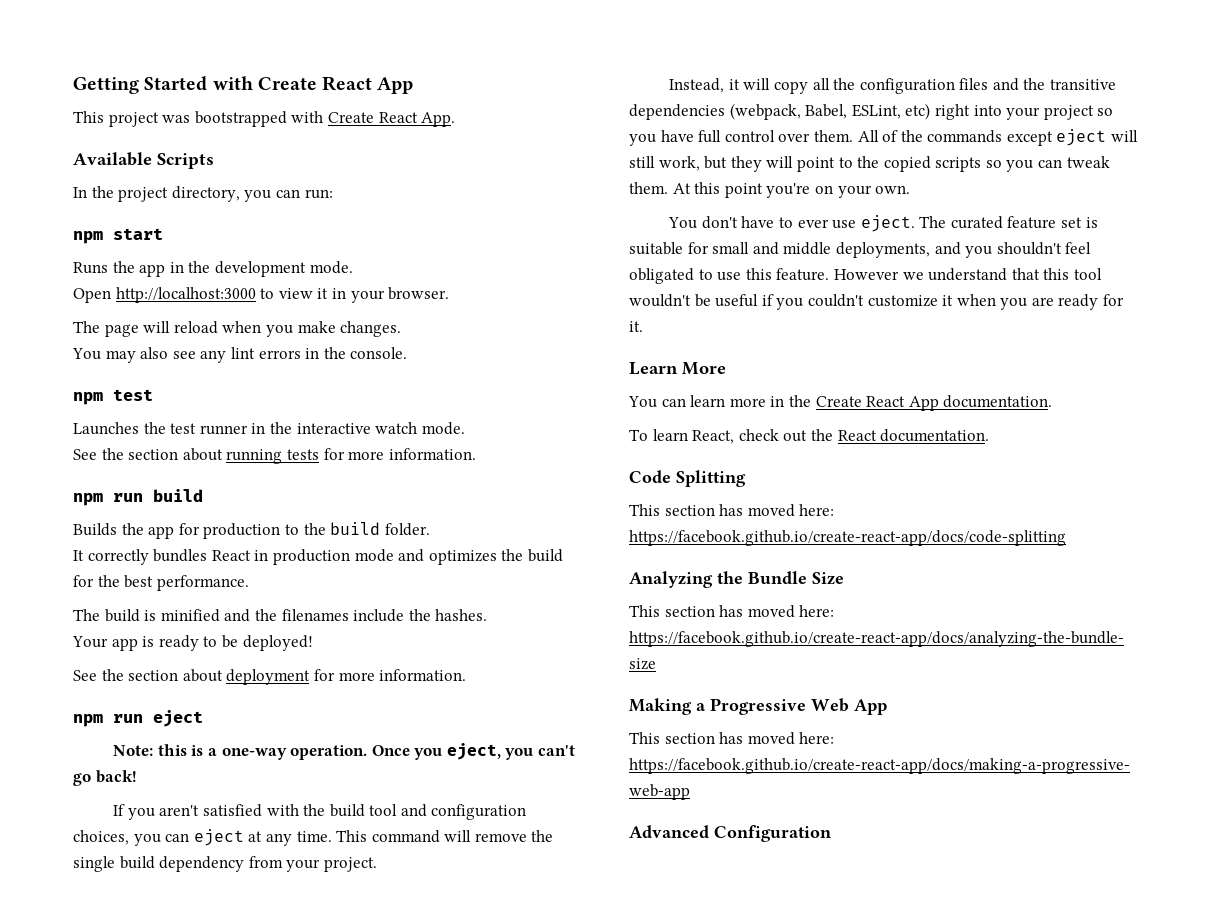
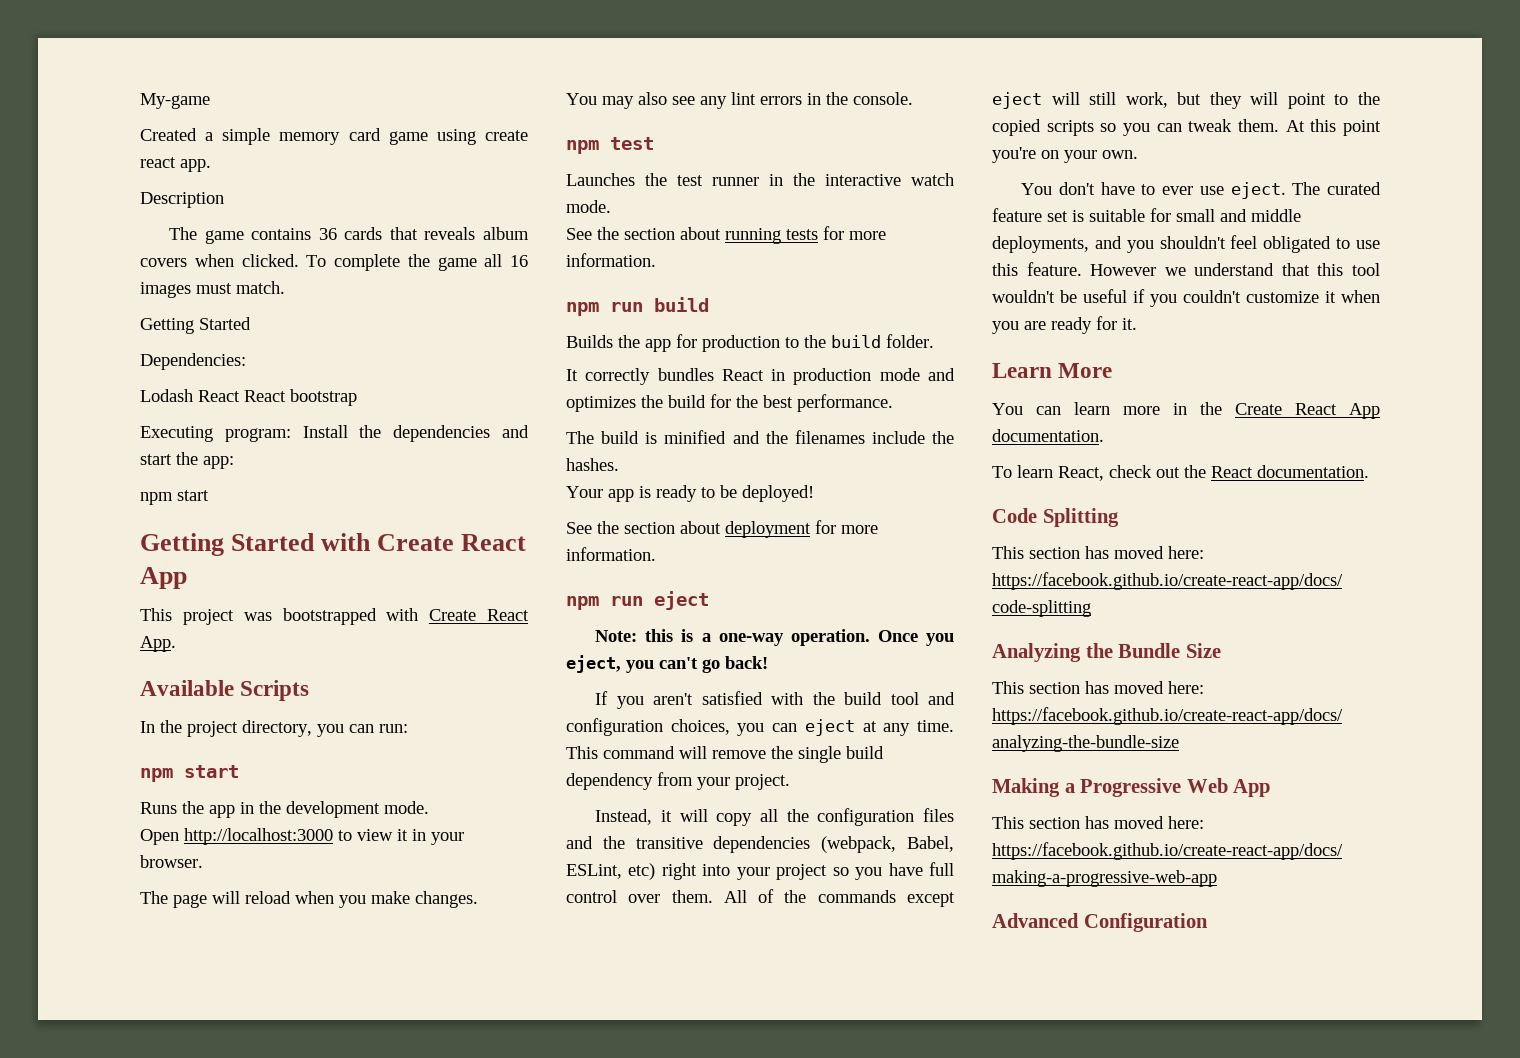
+ My-game
+ Created a simple memory card game using create react app.
+ Description
+ The game contains 36 cards that reveals album covers when clicked. To complete the game all 16 images must match.
+ Getting Started
+ Dependencies:
+ Lodash React React bootstrap
+ Executing program: Install the dependencies and start the app:
+ npm start

